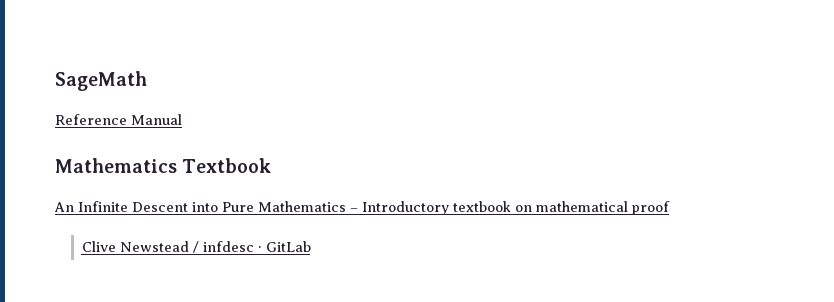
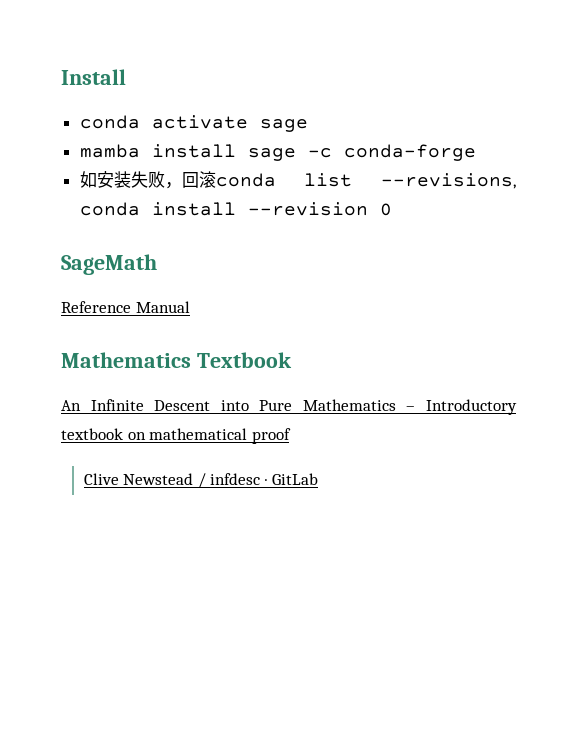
+ Install
+ conda activate sage
+ mamba install sage -c conda-forge
+ 如安装失败，回滚conda list --revisions, conda install --revision 0

